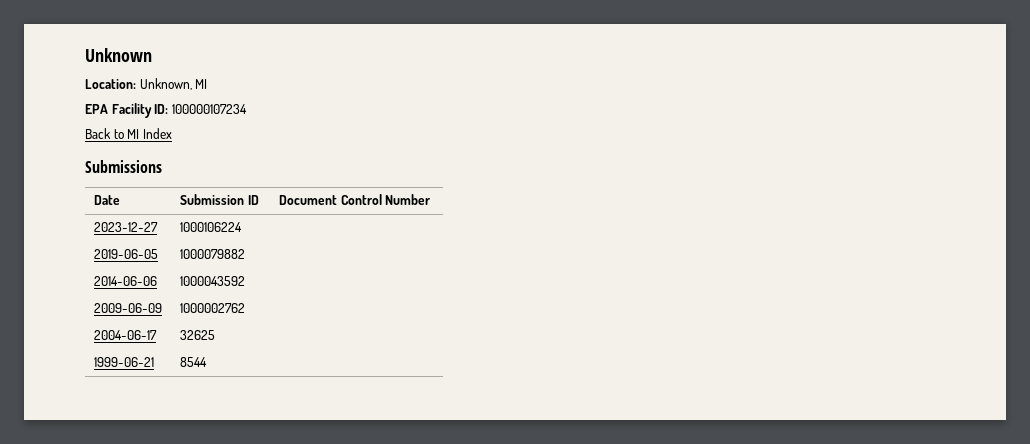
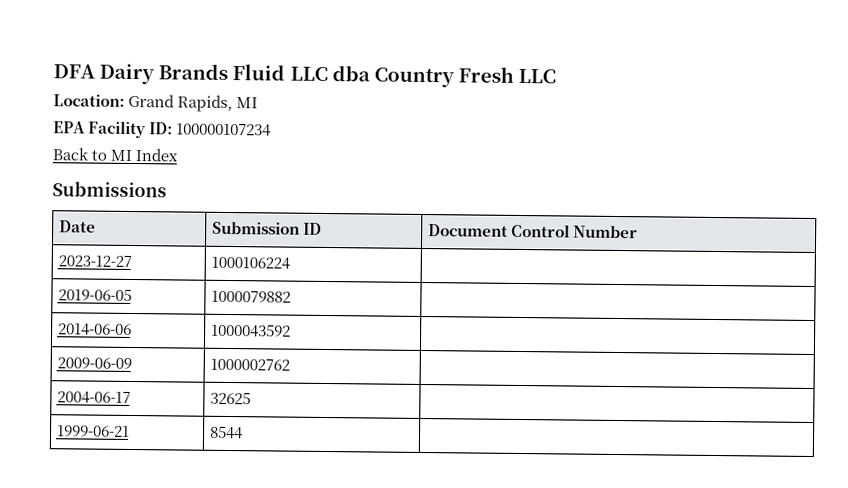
- Unknown
+ DFA Dairy Brands Fluid LLC dba Country Fresh LLC
- Location: Unknown, MI
+ Location: Grand Rapids, MI

